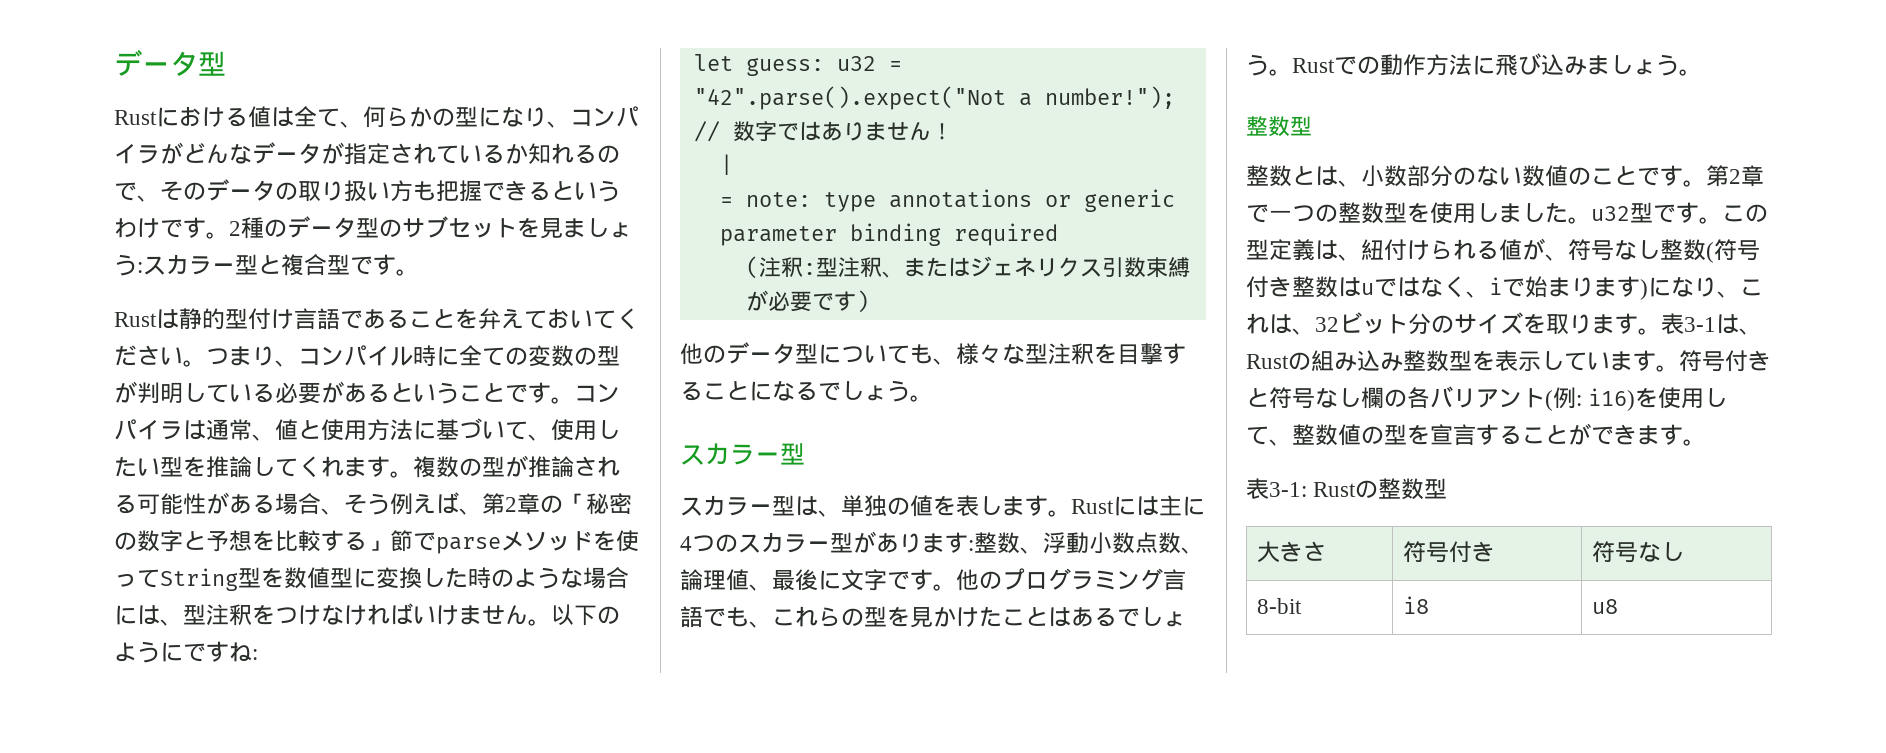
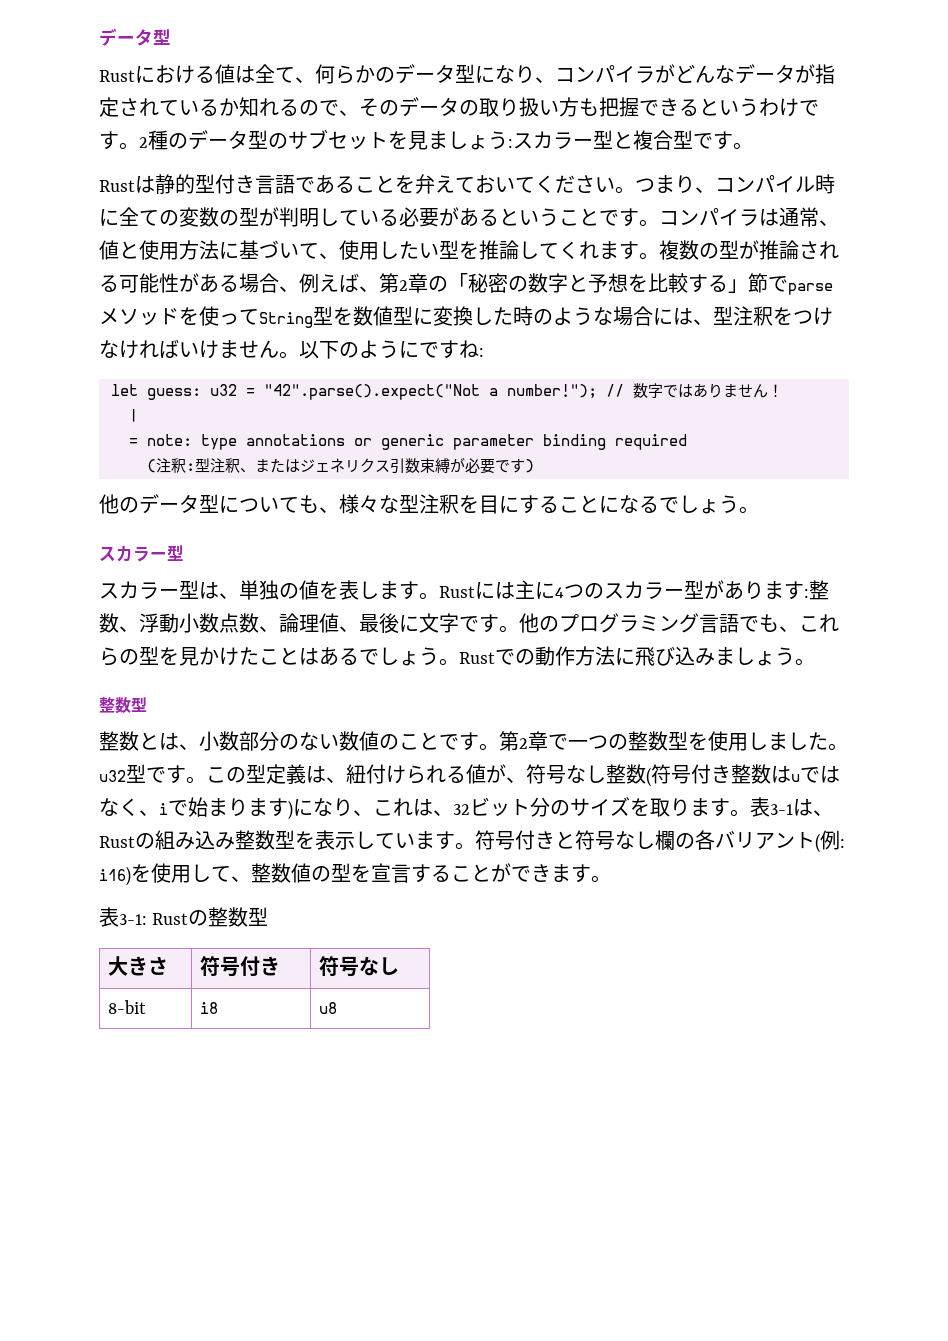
- Rustにおける値は全て、何らかの型になり、コンパイラがどんなデータが指定されているか知れるので、そのデータの取り扱い方も把握できるというわけです。
+ Rustにおける値は全て、何らかのデータ型になり、コンパイラがどんなデータが指定されているか知れるので、そのデータの取り扱い方も把握できるというわけです。
- Rustは静的型付け言語であることを弁えておいてください。
+ Rustは静的型付き言語であることを弁えておいてください。
- 複数の型が推論される可能性がある場合、そう例えば、第2章の「秘密の数字と予想を比較する」節でparseメソッドを使ってString型を数値型に変換した時のような場合には、型注釈をつけなければいけません。
+ 複数の型が推論される可能性がある場合、例えば、第2章の「秘密の数字と予想を比較する」節でparseメソッドを使ってString型を数値型に変換した時のような場合には、型注釈をつけなければいけません。
- 他のデータ型についても、様々な型注釈を目撃することになるでしょう。
+ 他のデータ型についても、様々な型注釈を目にすることになるでしょう。

